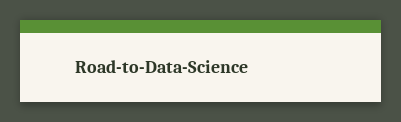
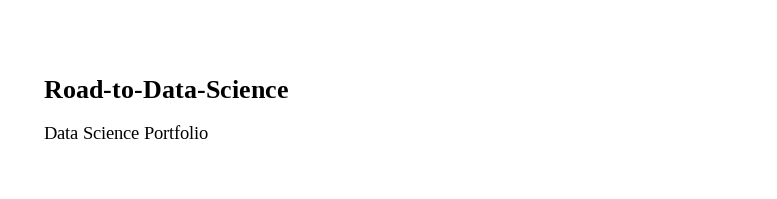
+ Data Science Portfolio

